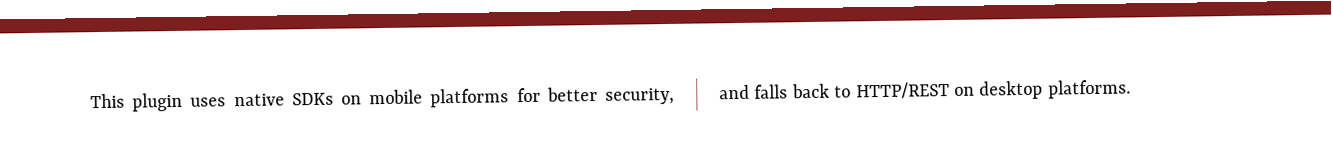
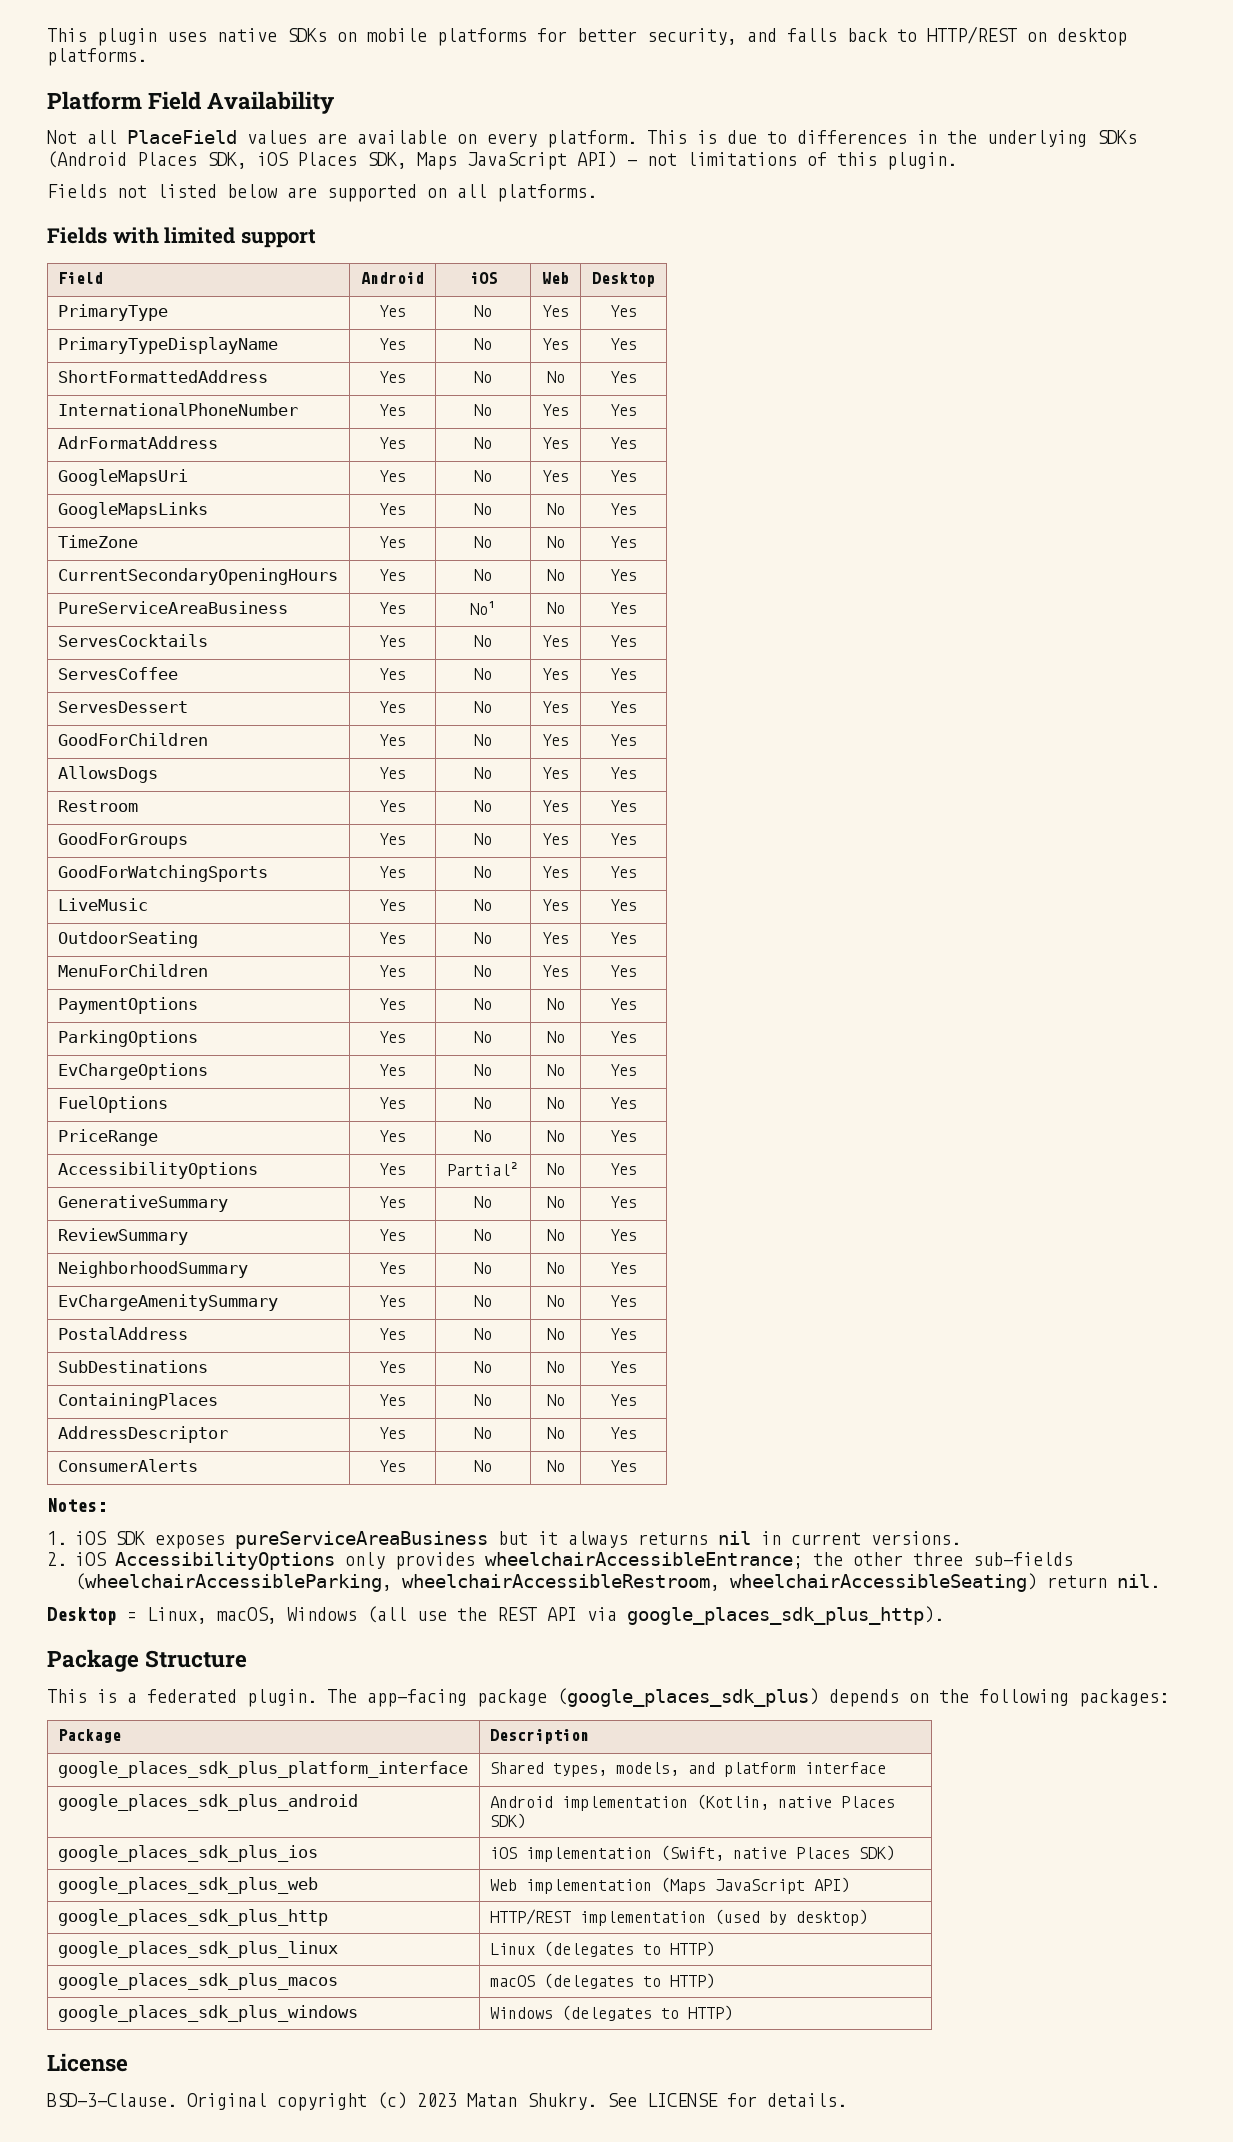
+ Platform Field Availability
+ Not all PlaceField values are available on every platform. This is due to differences in the underlying SDKs (Android Places SDK, iOS Places SDK, Maps JavaScript API) — not limitations of this plugin.
+ Fields not listed below are supported on all platforms.
+ Fields with limited support
+ Field | Android | iOS | Web | Desktop
+ PrimaryType | Yes | No | Yes | Yes
+ PrimaryTypeDisplayName | Yes | No | Yes | Yes
+ ShortFormattedAddress | Yes | No | No | Yes
+ InternationalPhoneNumber | Yes | No | Yes | Yes
+ AdrFormatAddress | Yes | No | Yes | Yes
+ GoogleMapsUri | Yes | No | Yes | Yes
+ GoogleMapsLinks | Yes | No | No | Yes
+ TimeZone | Yes | No | No | Yes
+ CurrentSecondaryOpeningHours | Yes | No | No | Yes
+ PureServiceAreaBusiness | Yes | No¹ | No | Yes
+ ServesCocktails | Yes | No | Yes | Yes
+ ServesCoffee | Yes | No | Yes | Yes
+ ServesDessert | Yes | No | Yes | Yes
+ GoodForChildren | Yes | No | Yes | Yes
+ AllowsDogs | Yes | No | Yes | Yes
+ Restroom | Yes | No | Yes | Yes
+ GoodForGroups | Yes | No | Yes | Yes
+ GoodForWatchingSports | Yes | No | Yes | Yes
+ LiveMusic | Yes | No | Yes | Yes
+ OutdoorSeating | Yes | No | Yes | Yes
+ MenuForChildren | Yes | No | Yes | Yes
+ PaymentOptions | Yes | No | No | Yes
+ ParkingOptions | Yes | No | No | Yes
+ EvChargeOptions | Yes | No | No | Yes
+ FuelOptions | Yes | No | No | Yes
+ PriceRange | Yes | No | No | Yes
+ AccessibilityOptions | Yes | Partial² | No | Yes
+ GenerativeSummary | Yes | No | No | Yes
+ ReviewSummary | Yes | No | No | Yes
+ NeighborhoodSummary | Yes | No | No | Yes
+ EvChargeAmenitySummary | Yes | No | No | Yes
+ PostalAddress | Yes | No | No | Yes
+ SubDestinations | Yes | No | No | Yes
+ ContainingPlaces | Yes | No | No | Yes
+ AddressDescriptor | Yes | No | No | Yes
+ ConsumerAlerts | Yes | No | No | Yes
+ Notes:
+ 1. iOS SDK exposes pureServiceAreaBusiness but it always returns nil in current versions.
+ 2. iOS AccessibilityOptions only provides wheelchairAccessibleEntrance; the other three sub-fields (wheelchairAccessibleParking, wheelchairAccessibleRestroom, wheelchairAccessibleSeating) return nil.
+ Desktop = Linux, macOS, Windows (all use the REST API via google_places_sdk_plus_http).
+ Package Structure
+ This is a federated plugin. The app-facing package (google_places_sdk_plus) depends on the following packages:
+ Package | Description
+ google_places_sdk_plus_platform_interface | Shared types, models, and platform interface
+ google_places_sdk_plus_android | Android implementation (Kotlin, native Places SDK)
+ google_places_sdk_plus_ios | iOS implementation (Swift, native Places SDK)
+ google_places_sdk_plus_web | Web implementation (Maps JavaScript API)
+ google_places_sdk_plus_http | HTTP/REST implementation (used by desktop)
+ google_places_sdk_plus_linux | Linux (delegates to HTTP)
+ google_places_sdk_plus_macos | macOS (delegates to HTTP)
+ google_places_sdk_plus_windows | Windows (delegates to HTTP)
+ License
+ BSD-3-Clause. Original copyright (c) 2023 Matan Shukry. See LICENSE for details.

